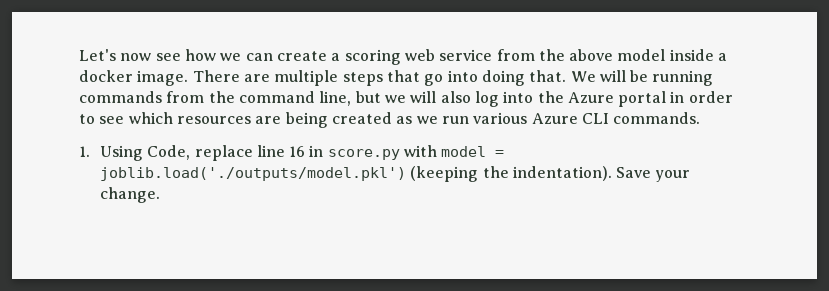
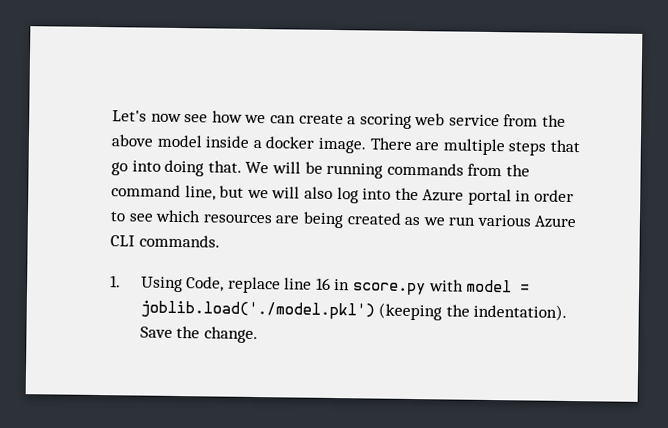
- 1. Using Code, replace line 16 in score.py with model = joblib.load('./outputs/model.pkl') (keeping the indentation).
+ 1. Using Code, replace line 16 in score.py with model = joblib.load('./model.pkl') (keeping the indentation).
- Save your change.
+ Save the change.

